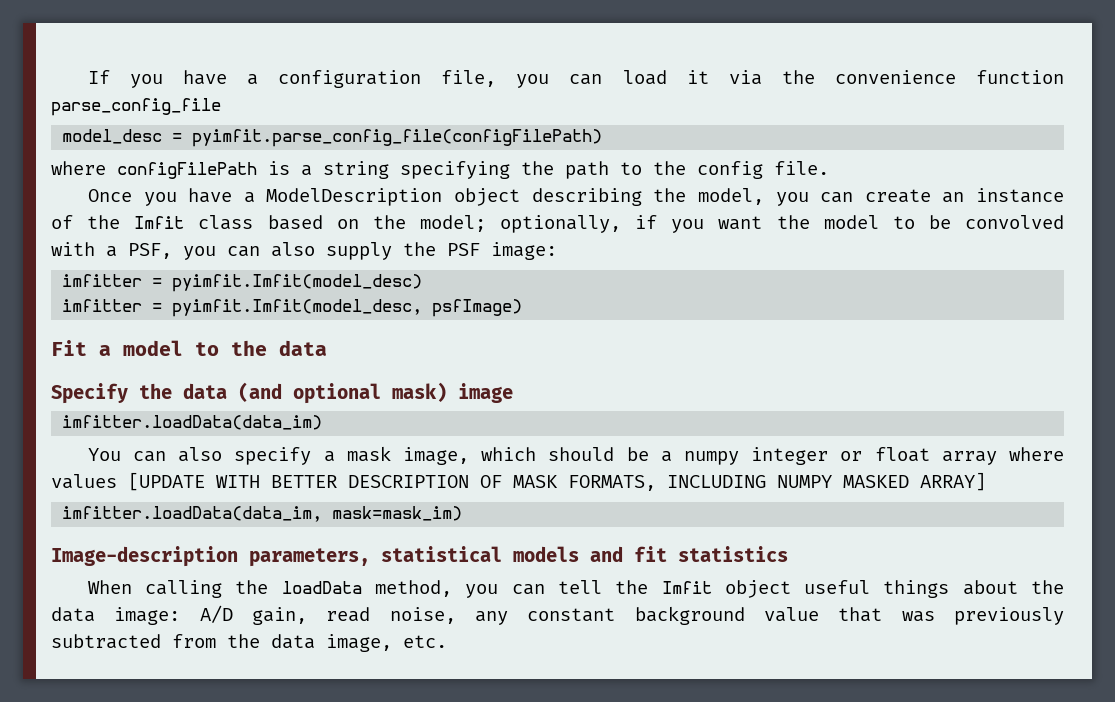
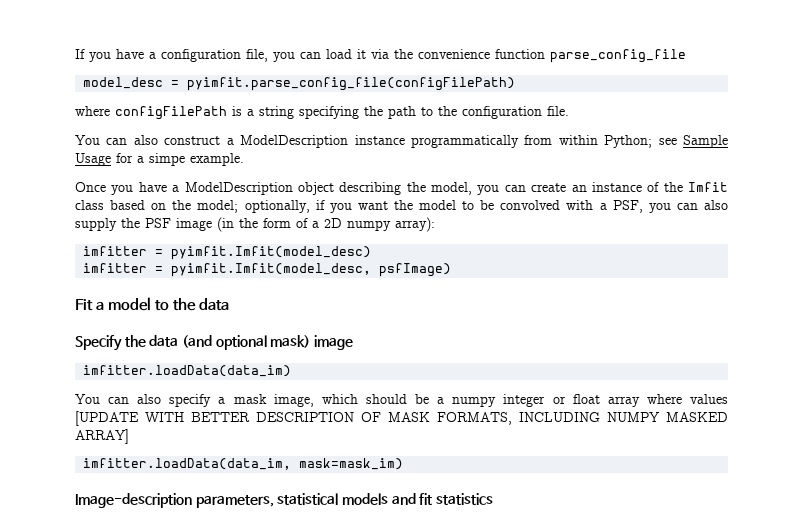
- where configFilePath is a string specifying the path to the config file.
+ where configFilePath is a string specifying the path to the configuration file.
+ You can also construct a ModelDescription instance programmatically from within Python; see Sample Usage for a simpe example.
- Once you have a ModelDescription object describing the model, you can create an instance of the Imfit class based on the model; optionally, if you want the model to be convolved with a PSF, you can also supply the PSF image:
+ Once you have a ModelDescription object describing the model, you can create an instance of the Imfit class based on the model; optionally, if you want the model to be convolved with a PSF, you can also supply the PSF image (in the form of a 2D numpy array):
- When calling the loadData method, you can tell the Imfit object useful things about the data image: A/D gain, read noise, any constant background value that was previously subtracted from the data image, etc.

